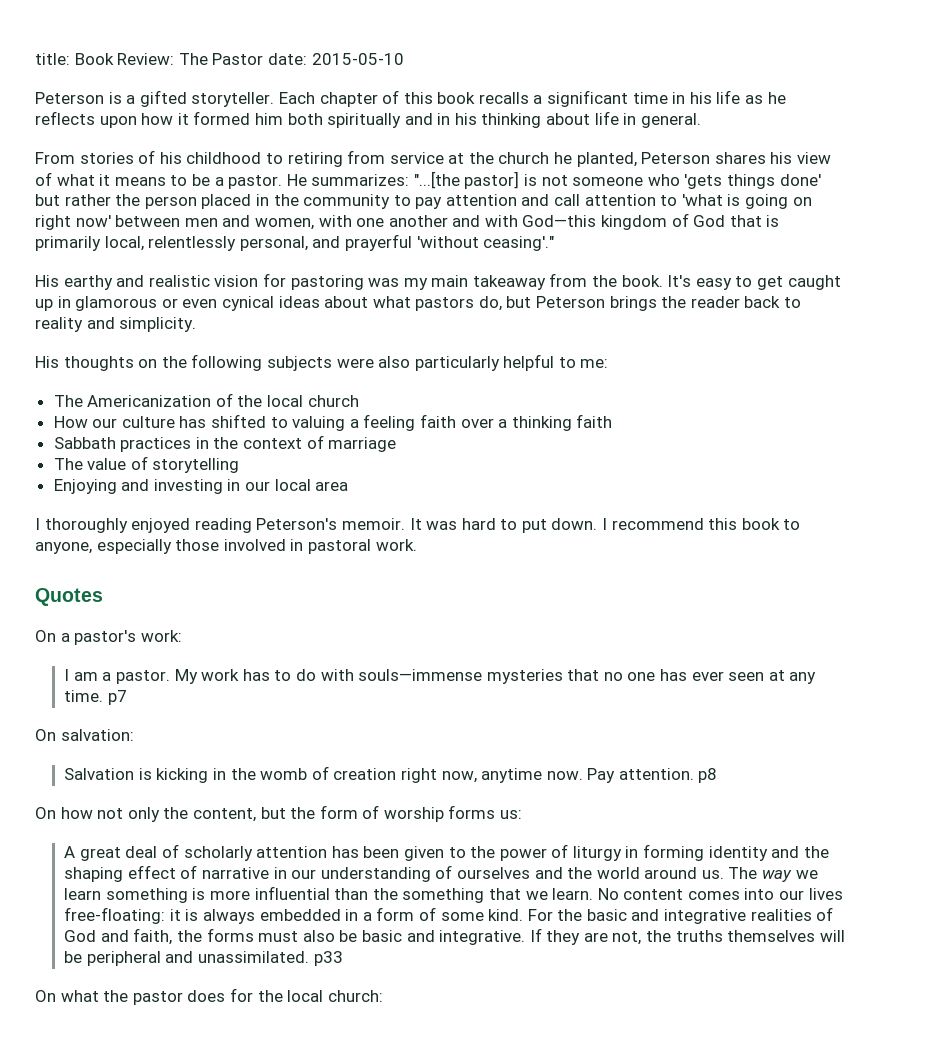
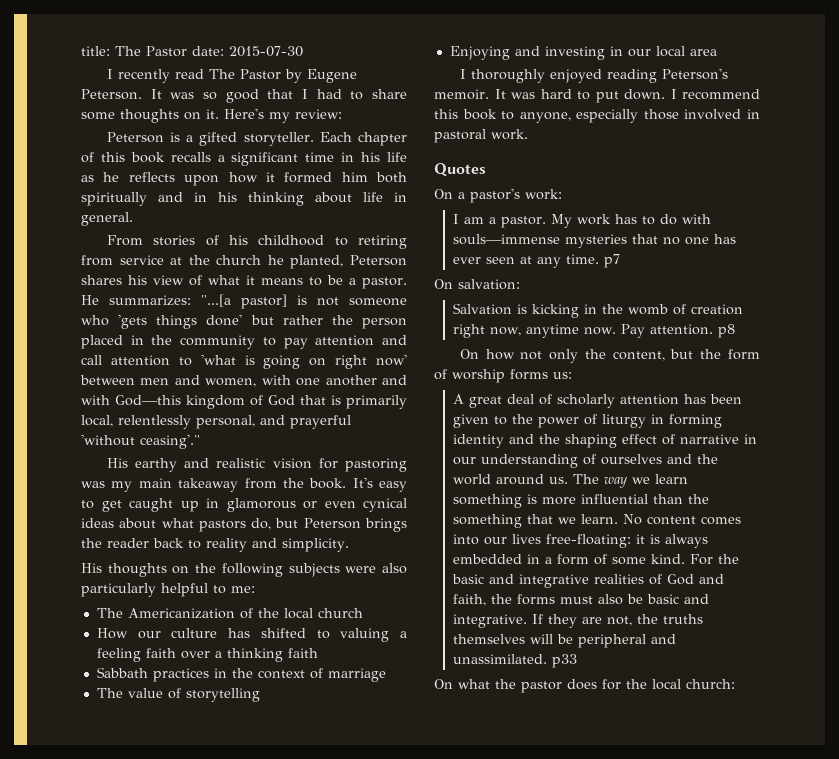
- title: Book Review: The Pastor date: 2015-05-10
+ title: The Pastor date: 2015-07-30
+ I recently read The Pastor by Eugene Peterson. It was so good that I had to share some thoughts on it. Here's my review:
- He summarizes: "...[the pastor] is not someone who 'gets things done' but rather the person placed in the community to pay attention and call attention to 'what is going on right now' between men and women, with one another and with God—this kingdom of God that is primarily local, relentlessly personal, and prayerful 'without ceasing'."
+ He summarizes: "...[a pastor] is not someone who 'gets things done' but rather the person placed in the community to pay attention and call attention to 'what is going on right now' between men and women, with one another and with God—this kingdom of God that is primarily local, relentlessly personal, and prayerful 'without ceasing'."

